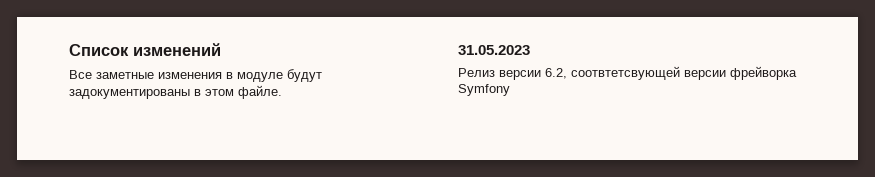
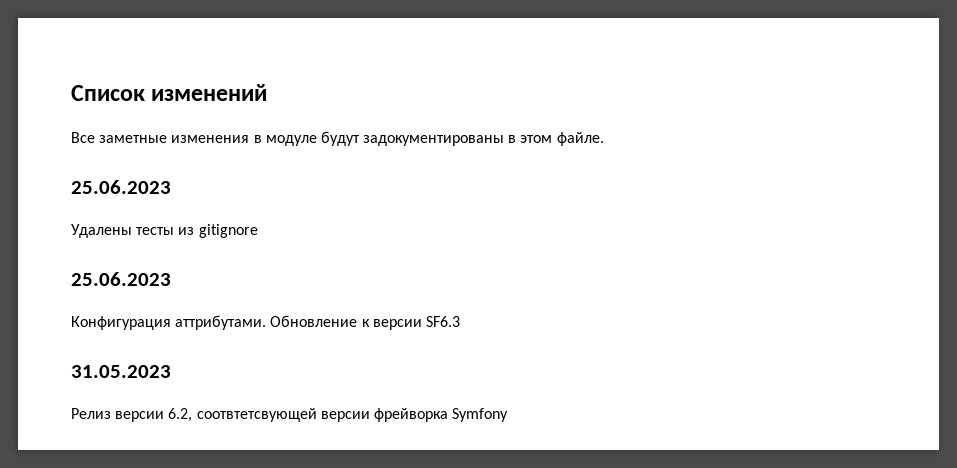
  Все заметные изменения в модуле будут задокументированы в этом файле.
+ 25.06.2023
+ Удалены тесты из gitignore
+ 25.06.2023
+ Конфигурация аттрибутами. Обновление к версии SF6.3

